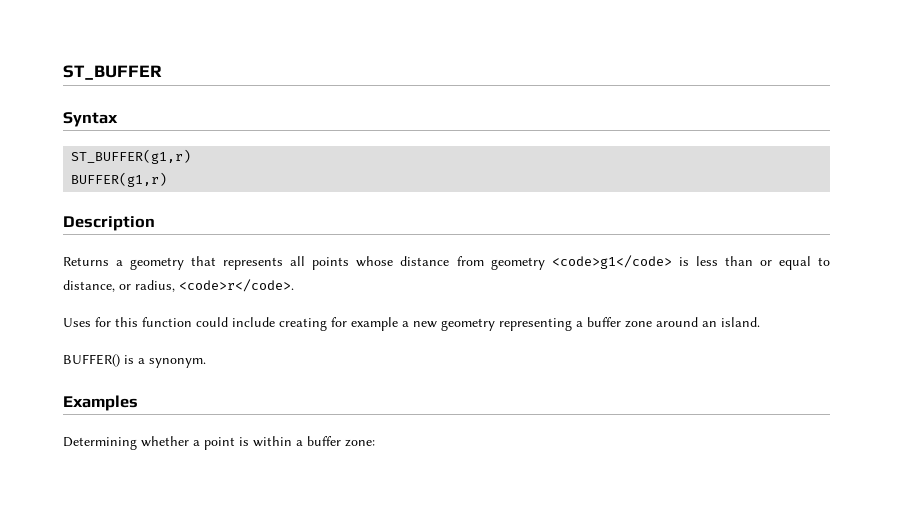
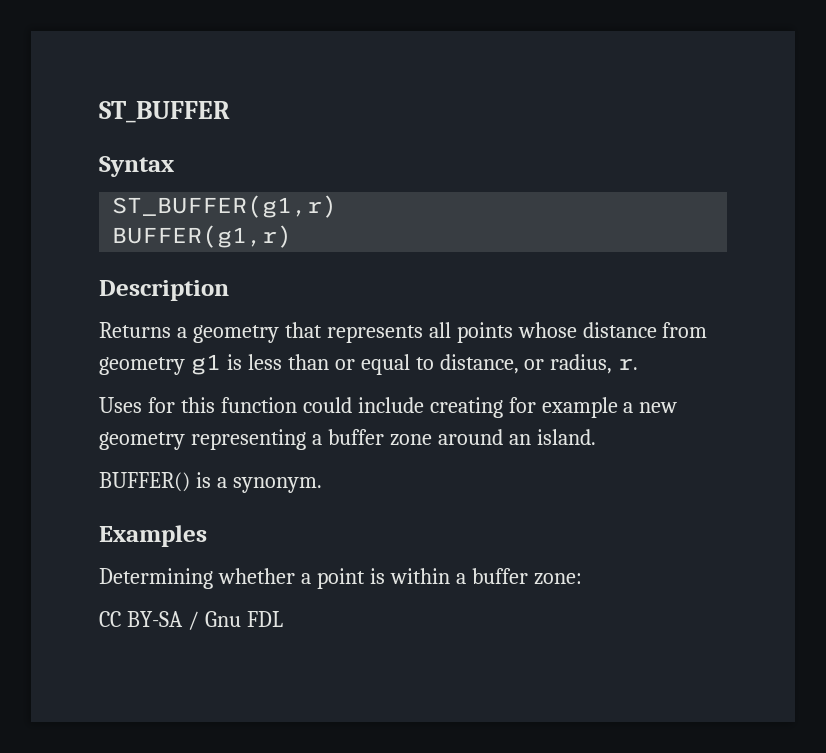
- Returns a geometry that represents all points whose distance from geometry <code>g1</code> is less than or equal to distance, or radius, <code>r</code>.
+ Returns a geometry that represents all points whose distance from geometry g1 is less than or equal to distance, or radius, r.
+ CC BY-SA / Gnu FDL

